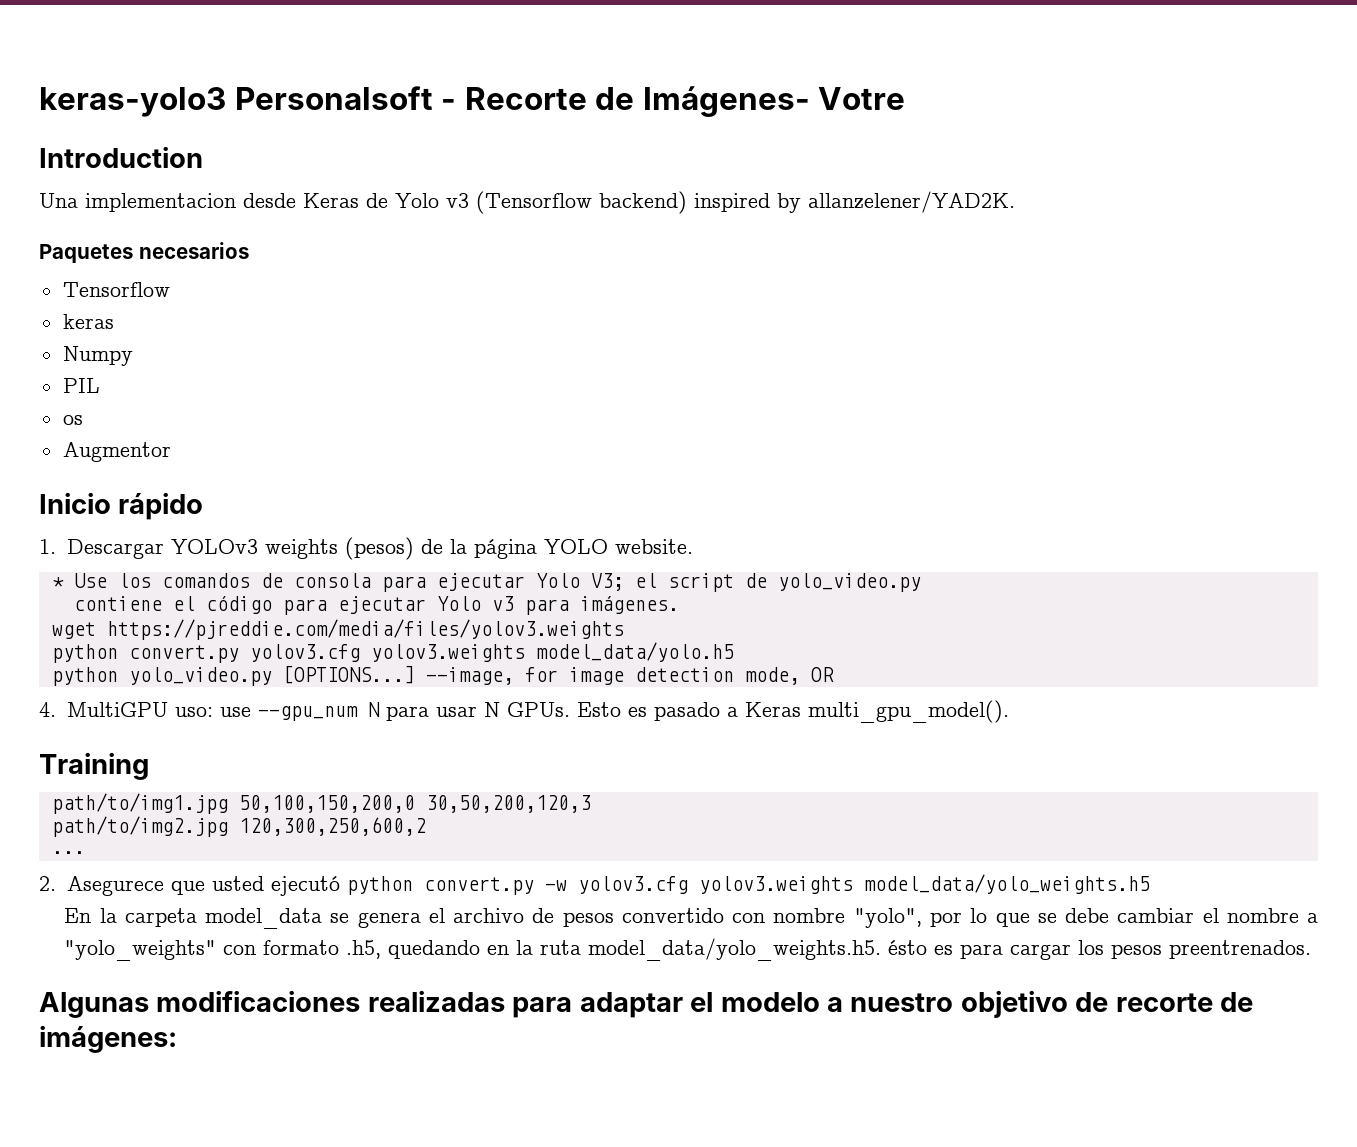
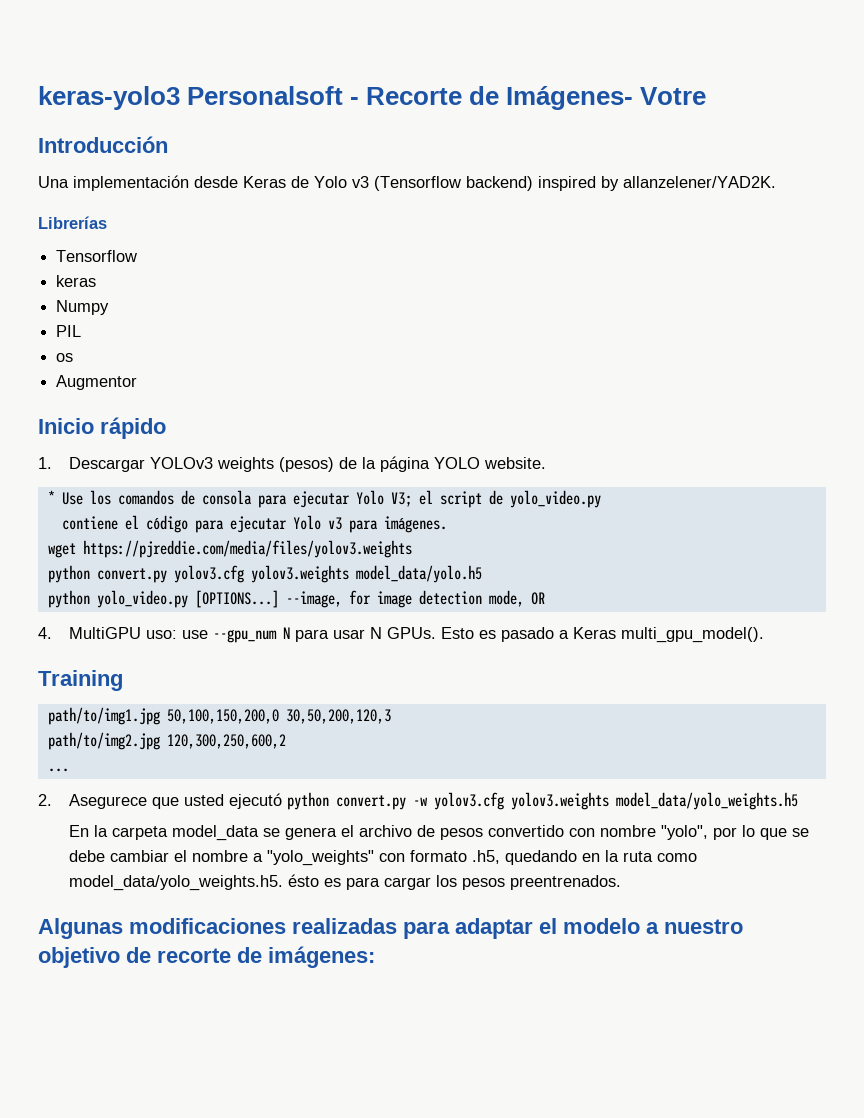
- Introduction
+ Introducción
- Una implementacion desde Keras de Yolo v3 (Tensorflow backend) inspired by allanzelener/YAD2K.
+ Una implementación desde Keras de Yolo v3 (Tensorflow backend) inspired by allanzelener/YAD2K.
- Paquetes necesarios
+ Librerías
- En la carpeta model_data se genera el archivo de pesos convertido con nombre "yolo", por lo que se debe cambiar el nombre a "yolo_weights" con formato .h5, quedando en la ruta model_data/yolo_weights.h5. ésto es para cargar los pesos preentrenados.
+ En la carpeta model_data se genera el archivo de pesos convertido con nombre "yolo", por lo que se debe cambiar el nombre a "yolo_weights" con formato .h5, quedando en la ruta como model_data/yolo_weights.h5. ésto es para cargar los pesos preentrenados.

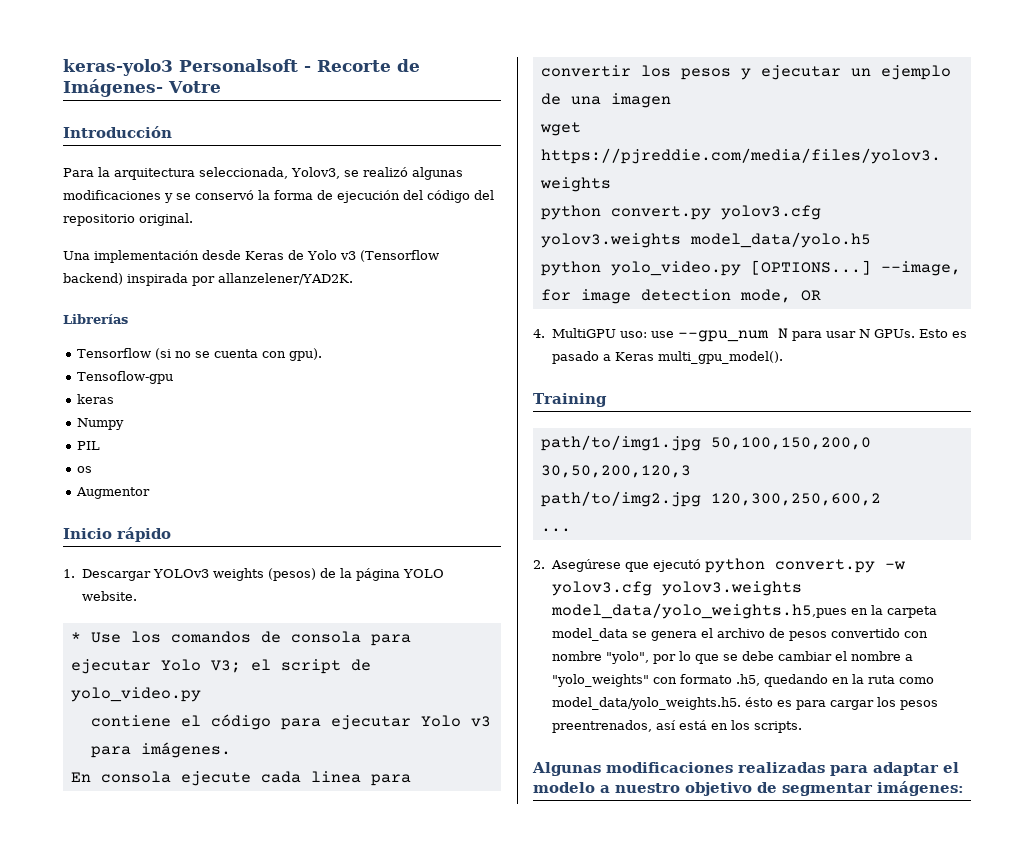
+ Para la arquitectura seleccionada, Yolov3, se realizó algunas modificaciones y se conservó la forma de ejecución del código del repositorio original.
- Una implementación desde Keras de Yolo v3 (Tensorflow backend) inspired by allanzelener/YAD2K.
+ Una implementación desde Keras de Yolo v3 (Tensorflow backend) inspirada por allanzelener/YAD2K.
- Tensorflow
+ Tensorflow (si no se cuenta con gpu).
+ Tensoflow-gpu
+ En consola ejecute cada linea para convertir los pesos y ejecutar un ejemplo de una imagen
- 2. Asegurece que usted ejecutó python convert.py -w yolov3.cfg yolov3.weights model_data/yolo_weights.h5
- En la carpeta model_data se genera el archivo de pesos convertido con nombre "yolo", por lo que se debe cambiar el nombre a "yolo_weights" con formato .h5, quedando en la ruta como model_data/yolo_weights.h5. ésto es para cargar los pesos preentrenados.
+ 2. Asegúrese que ejecutó python convert.py -w yolov3.cfg yolov3.weights model_data/yolo_weights.h5,pues en la carpeta model_data se genera el archivo de pesos convertido con nombre "yolo", por lo que se debe cambiar el nombre a "yolo_weights" con formato .h5, quedando en la ruta como model_data/yolo_weights.h5. ésto es para cargar los pesos preentrenados, así está en los scripts.
- Algunas modificaciones realizadas para adaptar el modelo a nuestro objetivo de recorte de imágenes:
+ Algunas modificaciones realizadas para adaptar el modelo a nuestro objetivo de segmentar imágenes:

